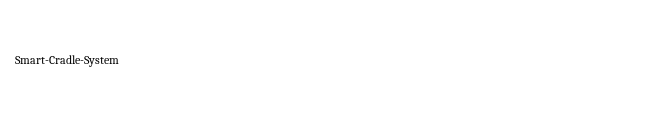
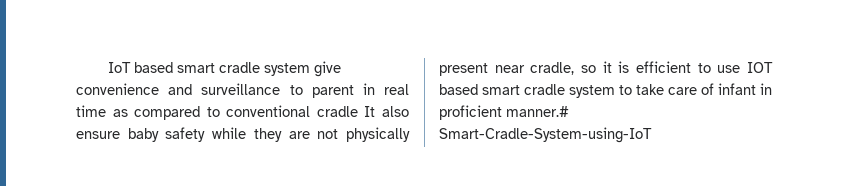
- Smart-Cradle-System
+ IoT based smart cradle system give convenience and surveillance to parent in real time as compared to conventional cradle It also ensure baby safety while they are not physically present near cradle, so it is efficient to use IOT based smart cradle system to take care of infant in proficient manner.# Smart-Cradle-System-using-IoT

